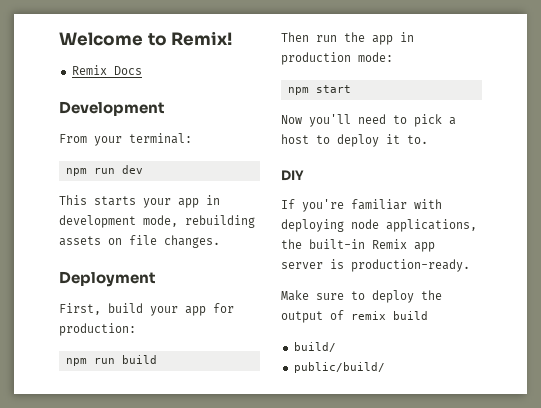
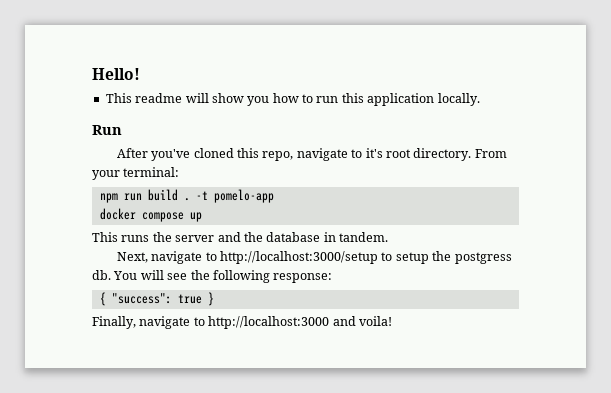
- Welcome to Remix!
- Remix Docs
- Development
- From your terminal:
+ Hello!
+ This readme will show you how to run this application locally.
+ Run
+ After you've cloned this repo, navigate to it's root directory. From your terminal:
- npm run dev
- This starts your app in development mode, rebuilding assets on file changes.
- Deployment
- First, build your app for production:
- npm run build
- Then run the app in production mode:
- npm start
- Now you'll need to pick a host to deploy it to.
- DIY
- If you're familiar with deploying node applications, the built-in Remix app server is production-ready.
- Make sure to deploy the output of remix build
- build/
- public/build/
+ npm run build . -t pomelo-app
+ docker compose up
+ This runs the server and the database in tandem.
+ Next, navigate to http://localhost:3000/setup to setup the postgress db. You will see the following response:
+ { "success": true }
+ Finally, navigate to http://localhost:3000 and voila!

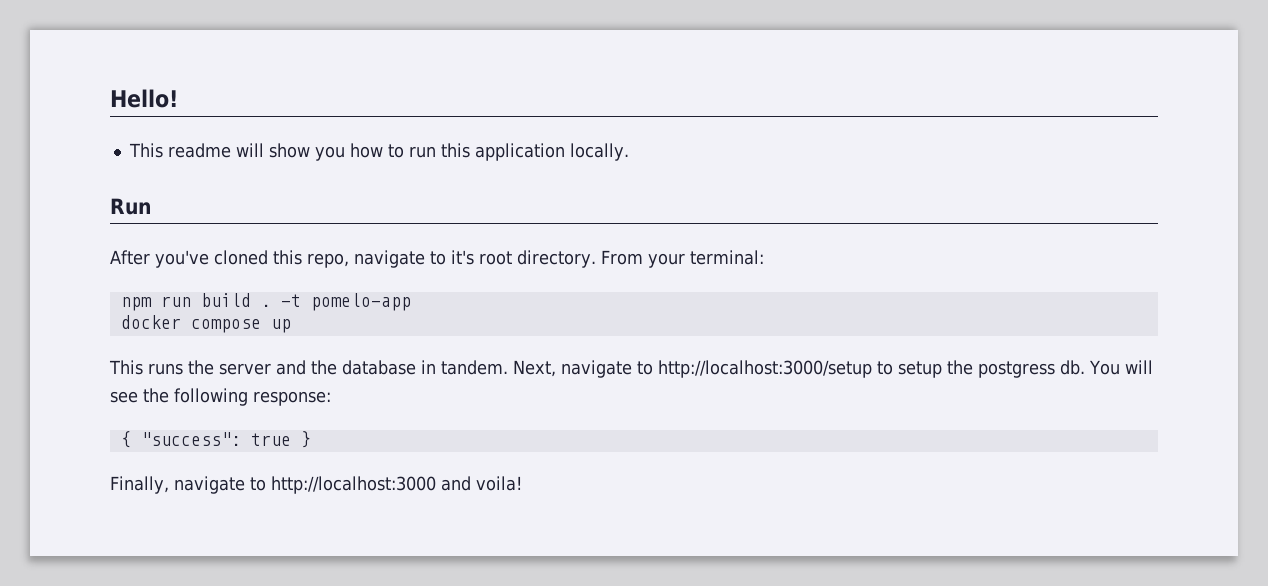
- This runs the server and the database in tandem.
- Next, navigate to http://localhost:3000/setup to setup the postgress db.
+ This runs the server and the database in tandem. Next, navigate to http://localhost:3000/setup to setup the postgress db.

